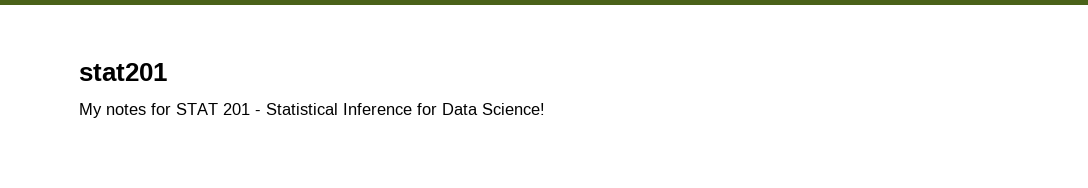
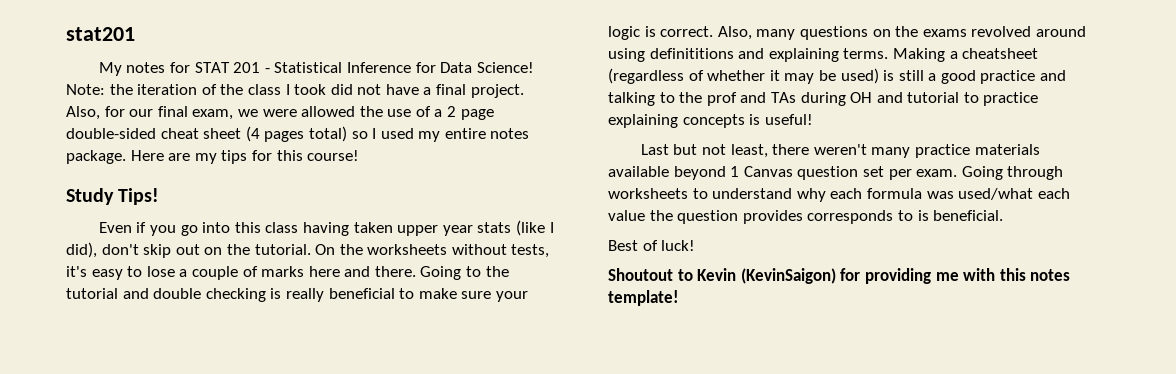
+ Note: the iteration of the class I took did not have a final project. Also, for our final exam, we were allowed the use of a 2 page double-sided cheat sheet (4 pages total) so I used my entire notes package. Here are my tips for this course!
+ Study Tips!
+ Even if you go into this class having taken upper year stats (like I did), don't skip out on the tutorial. On the worksheets without tests, it's easy to lose a couple of marks here and there. Going to the tutorial and double checking is really beneficial to make sure your logic is correct. Also, many questions on the exams revolved around using definititions and explaining terms. Making a cheatsheet (regardless of whether it may be used) is still a good practice and talking to the prof and TAs during OH and tutorial to practice explaining concepts is useful!
+ Last but not least, there weren't many practice materials available beyond 1 Canvas question set per exam. Going through worksheets to understand why each formula was used/what each value the question provides corresponds to is beneficial.
+ Best of luck!
+ Shoutout to Kevin (KevinSaigon) for providing me with this notes template!

